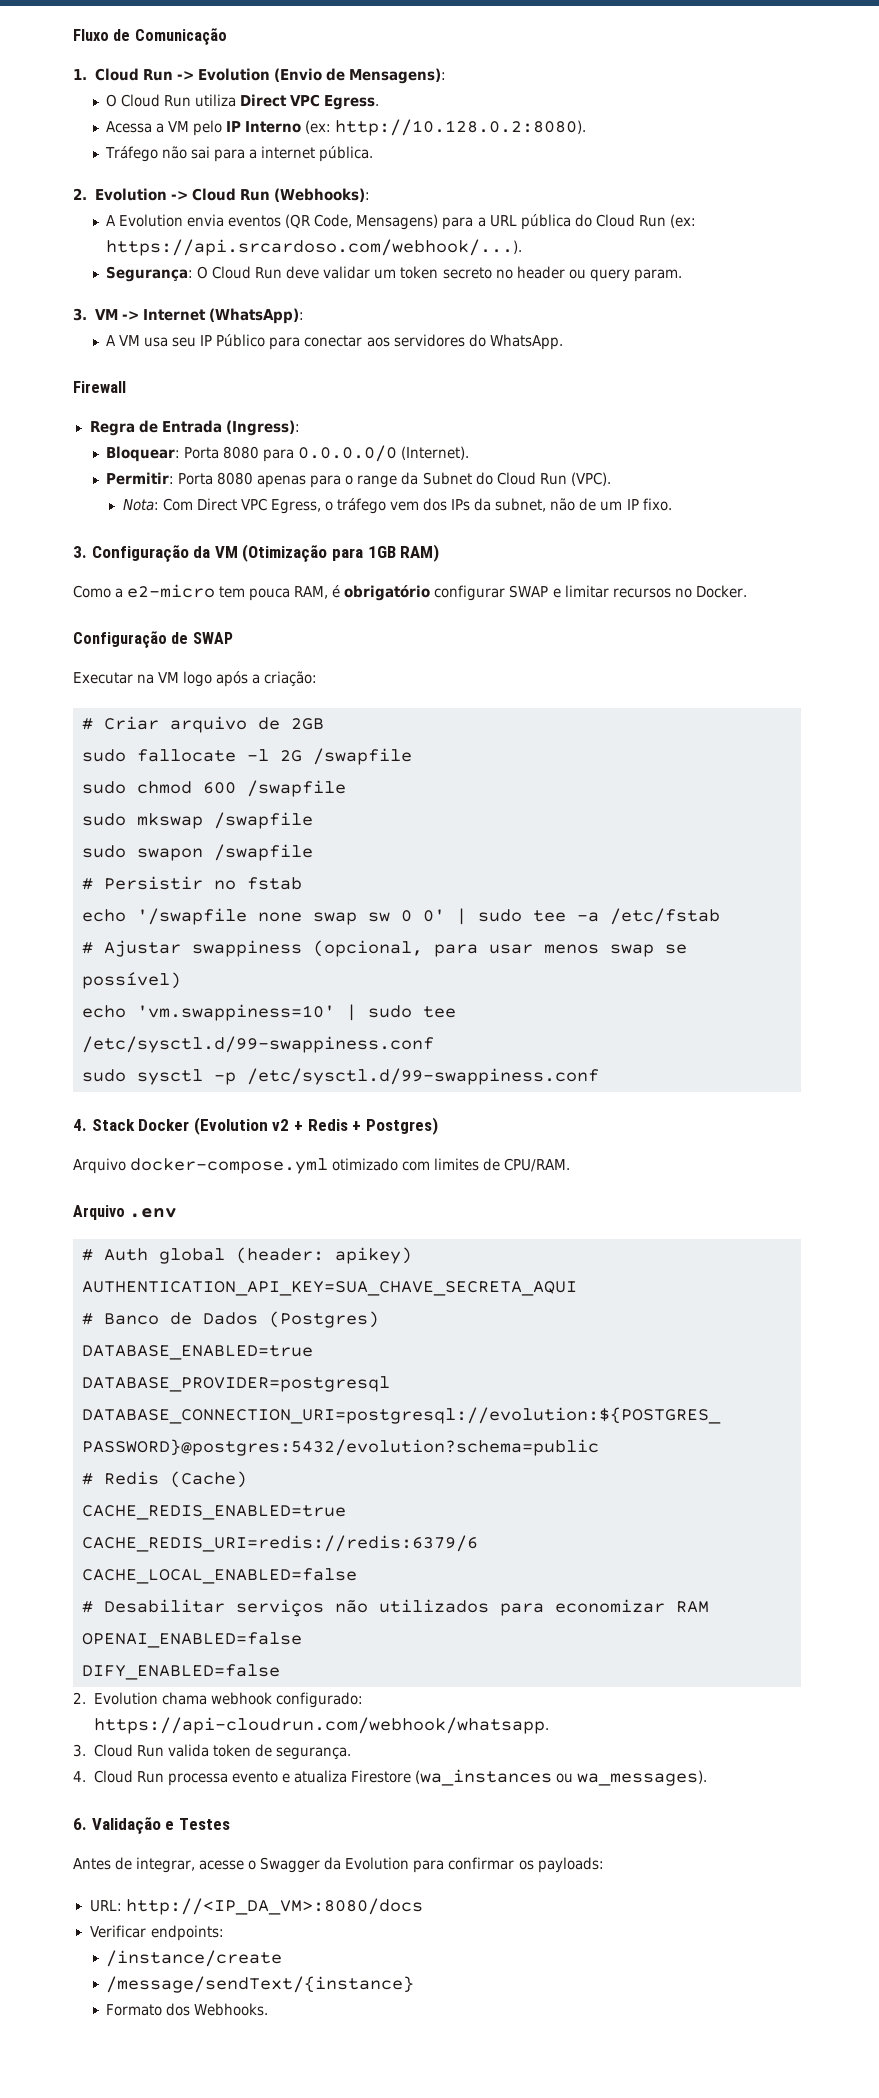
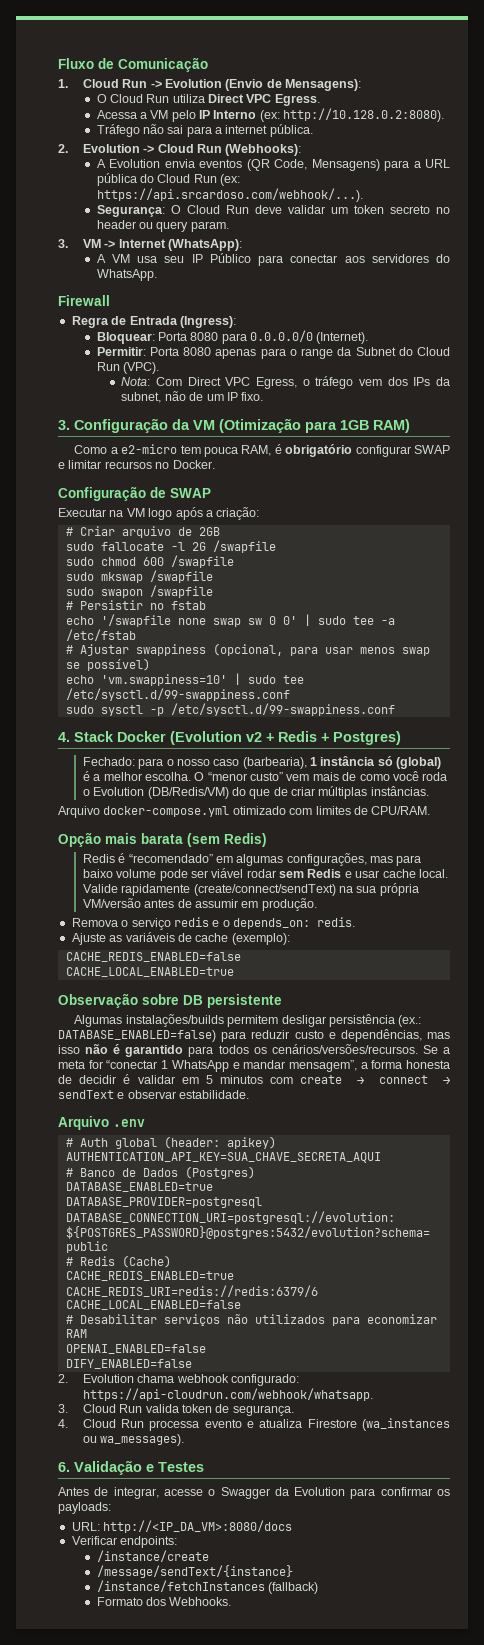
+ Fechado: para o nosso caso (barbearia), 1 instância só (global) é a melhor escolha. O “menor custo” vem mais de como você roda o Evolution (DB/Redis/VM) do que de criar múltiplas instâncias.
+ Opção mais barata (sem Redis)
+ Redis é “recomendado” em algumas configurações, mas para baixo volume pode ser viável rodar sem Redis e usar cache local. Valide rapidamente (create/connect/sendText) na sua própria VM/versão antes de assumir em produção.
+ Remova o serviço redis e o depends_on: redis.
+ Ajuste as variáveis de cache (exemplo):
+ CACHE_REDIS_ENABLED=false
+ CACHE_LOCAL_ENABLED=true
+ Observação sobre DB persistente
+ Algumas instalações/builds permitem desligar persistência (ex.: DATABASE_ENABLED=false) para reduzir custo e dependências, mas isso não é garantido para todos os cenários/versões/recursos. Se a meta for “conectar 1 WhatsApp e mandar mensagem”, a forma honesta de decidir é validar em 5 minutos com create → connect → sendText e observar estabilidade.
+ /instance/fetchInstances (fallback)

